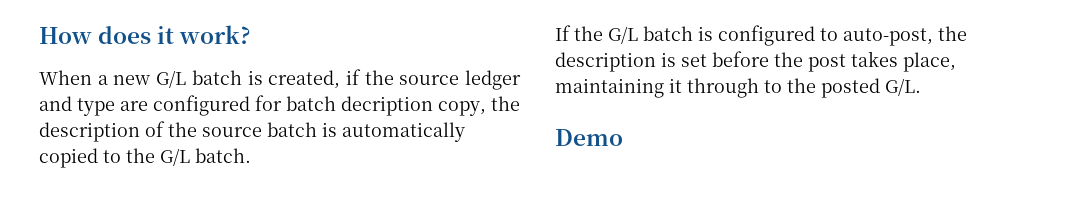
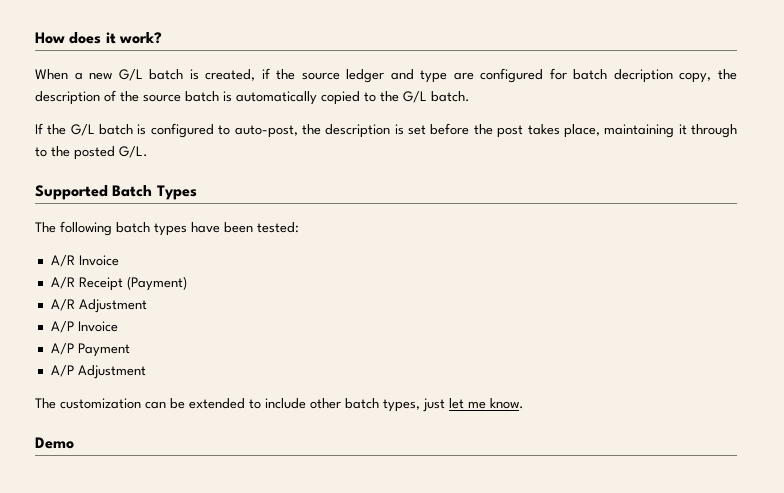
+ Supported Batch Types
+ The following batch types have been tested:
+ A/R Invoice
+ A/R Receipt (Payment)
+ A/R Adjustment
+ A/P Invoice
+ A/P Payment
+ A/P Adjustment
+ The customization can be extended to include other batch types, just let me know.

